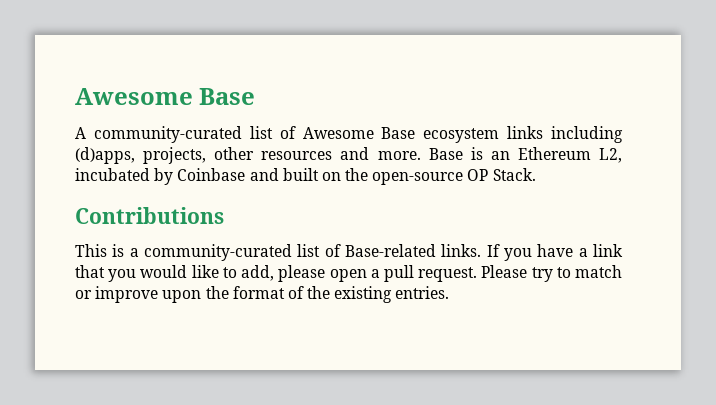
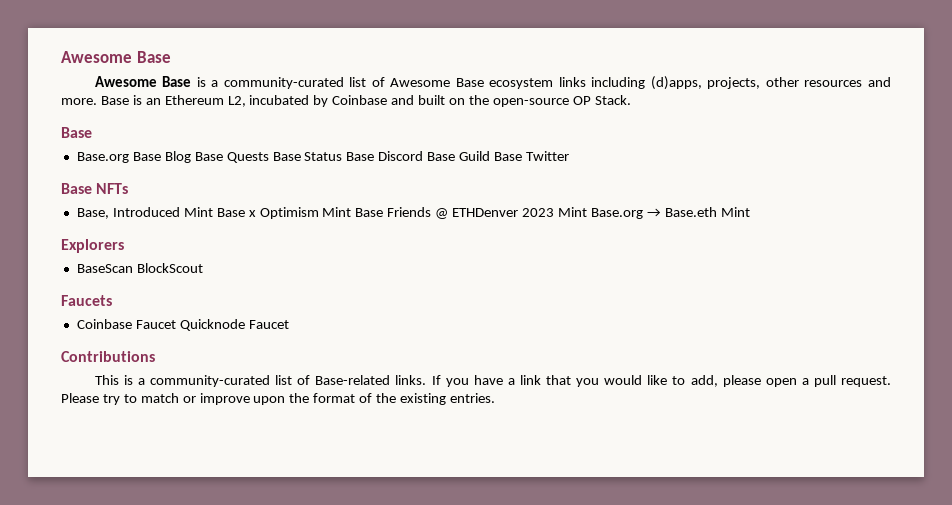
- A community-curated list of Awesome Base ecosystem links including (d)apps, projects, other resources and more.
+ Awesome Base is a community-curated list of Awesome Base ecosystem links including (d)apps, projects, other resources and more.
  Base is an Ethereum L2, incubated by Coinbase and built on the open-source OP Stack.
+ Base
+ Base.org Base Blog Base Quests Base Status Base Discord Base Guild Base Twitter
+ Base NFTs
+ Base, Introduced Mint Base x Optimism Mint Base Friends @ ETHDenver 2023 Mint Base.org → Base.eth Mint
+ Explorers
+ BaseScan BlockScout
+ Faucets
+ Coinbase Faucet Quicknode Faucet

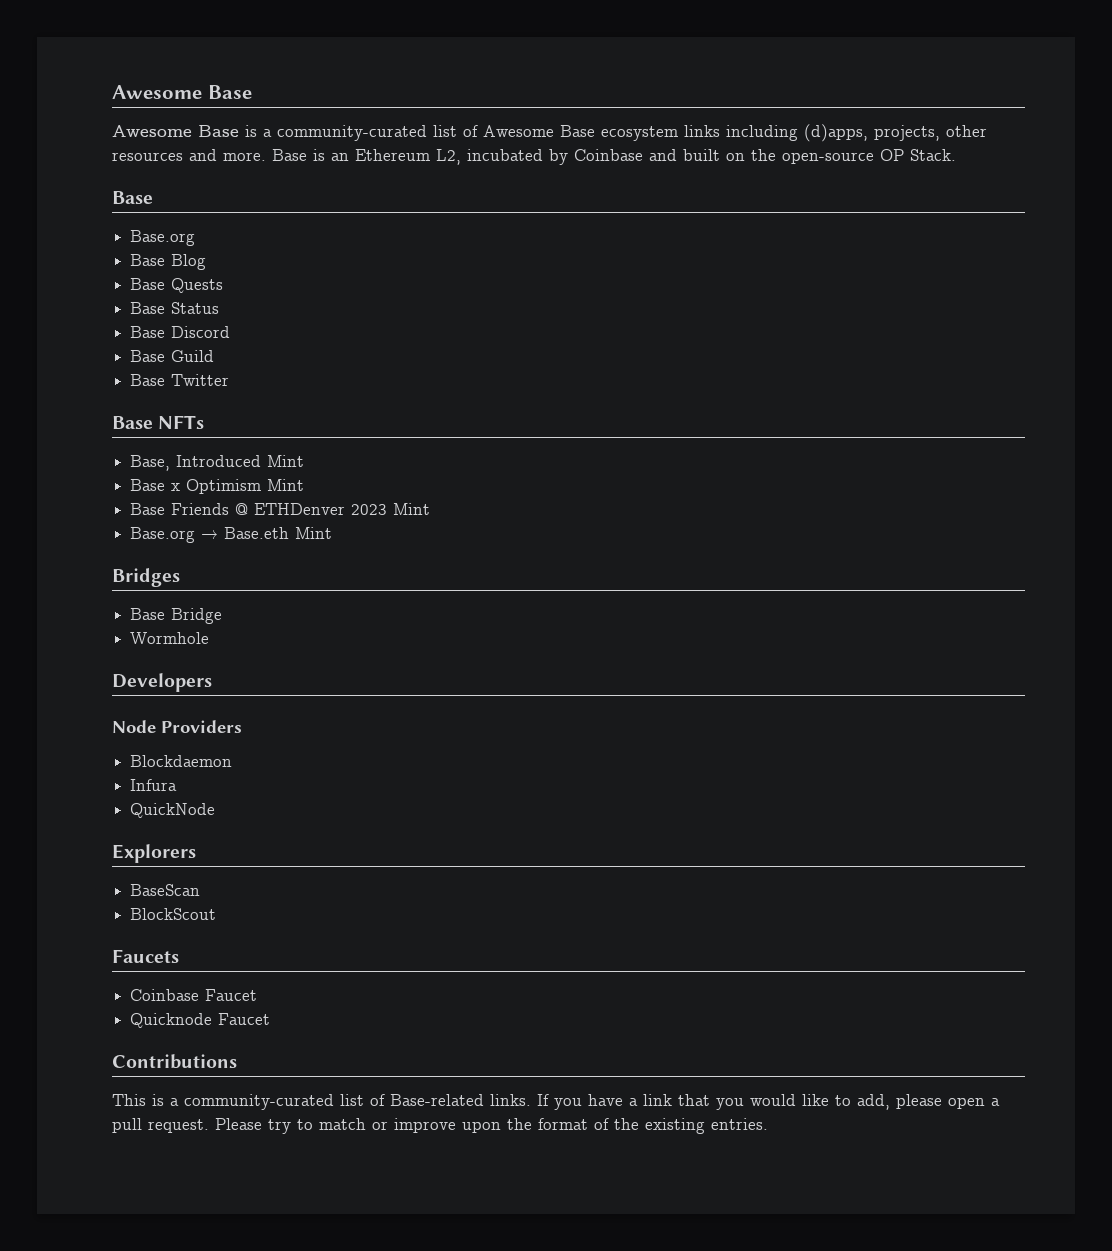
  Base is an Ethereum L2, incubated by Coinbase and built on the open-source OP Stack.
  Base
- Base.org Base Blog Base Quests Base Status Base Discord Base Guild Base Twitter
+ Base.org
+ Base Blog
+ Base Quests
+ Base Status
+ Base Discord
+ Base Guild
+ Base Twitter
- Base, Introduced Mint Base x Optimism Mint Base Friends @ ETHDenver 2023 Mint Base.org → Base.eth Mint
+ Base, Introduced Mint
+ Base x Optimism Mint
+ Base Friends @ ETHDenver 2023 Mint
+ Base.org → Base.eth Mint
+ Bridges
+ Base Bridge
+ Wormhole
+ Developers
+ Node Providers
+ Blockdaemon
+ Infura
+ QuickNode
- BaseScan BlockScout
+ BaseScan
+ BlockScout
- Coinbase Faucet Quicknode Faucet
+ Coinbase Faucet
+ Quicknode Faucet

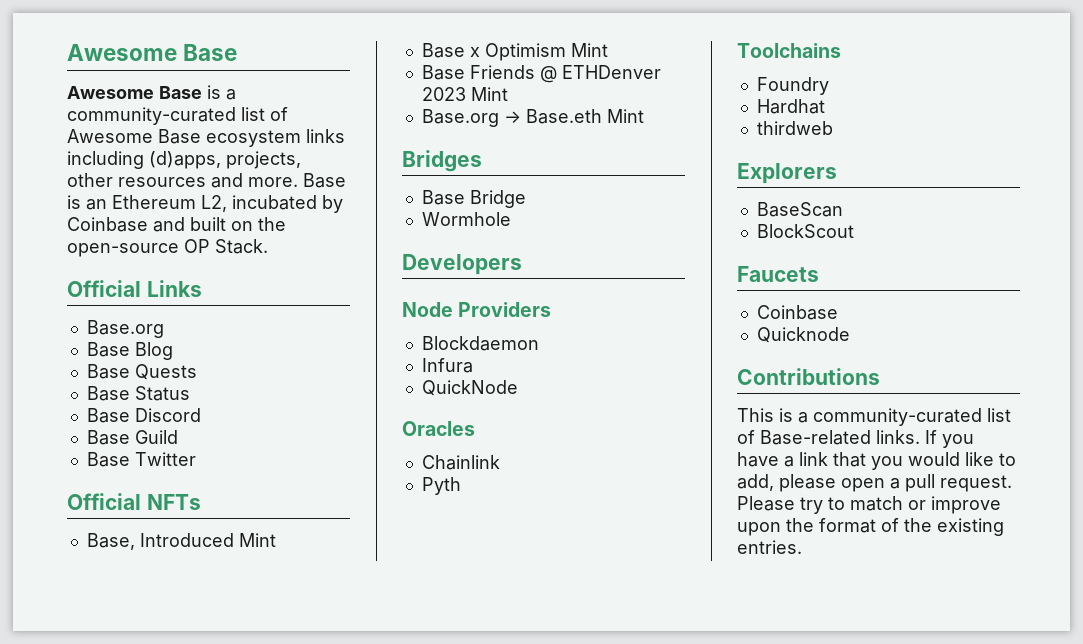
  Base is an Ethereum L2, incubated by Coinbase and built on the open-source OP Stack.
- Base
+ Official Links
- Base NFTs
+ Official NFTs
+ Oracles
+ Chainlink
+ Pyth
+ Toolchains
+ Foundry
+ Hardhat
+ thirdweb
  Faucets
- Coinbase Faucet
+ Coinbase
- Quicknode Faucet
+ Quicknode

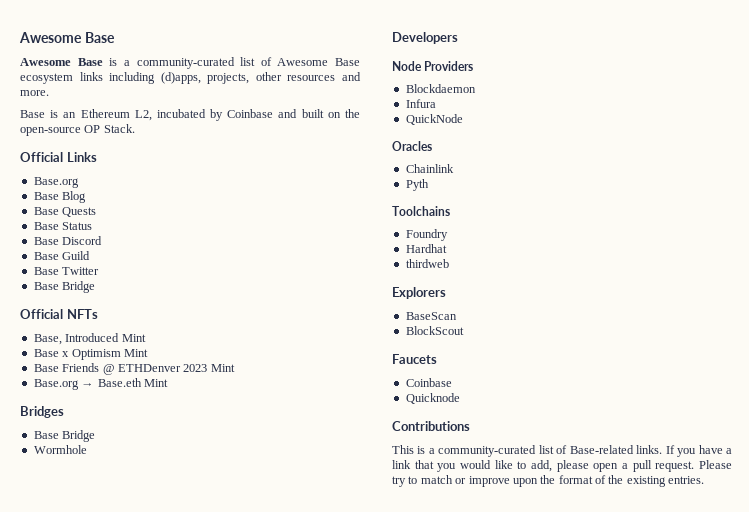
- Awesome Base is a community-curated list of Awesome Base ecosystem links including (d)apps, projects, other resources and more. Base is an Ethereum L2, incubated by Coinbase and built on the open-source OP Stack.
+ Awesome Base is a community-curated list of Awesome Base ecosystem links including (d)apps, projects, other resources and more.
+ Base is an Ethereum L2, incubated by Coinbase and built on the open-source OP Stack.
  Base Twitter
+ Base Bridge

